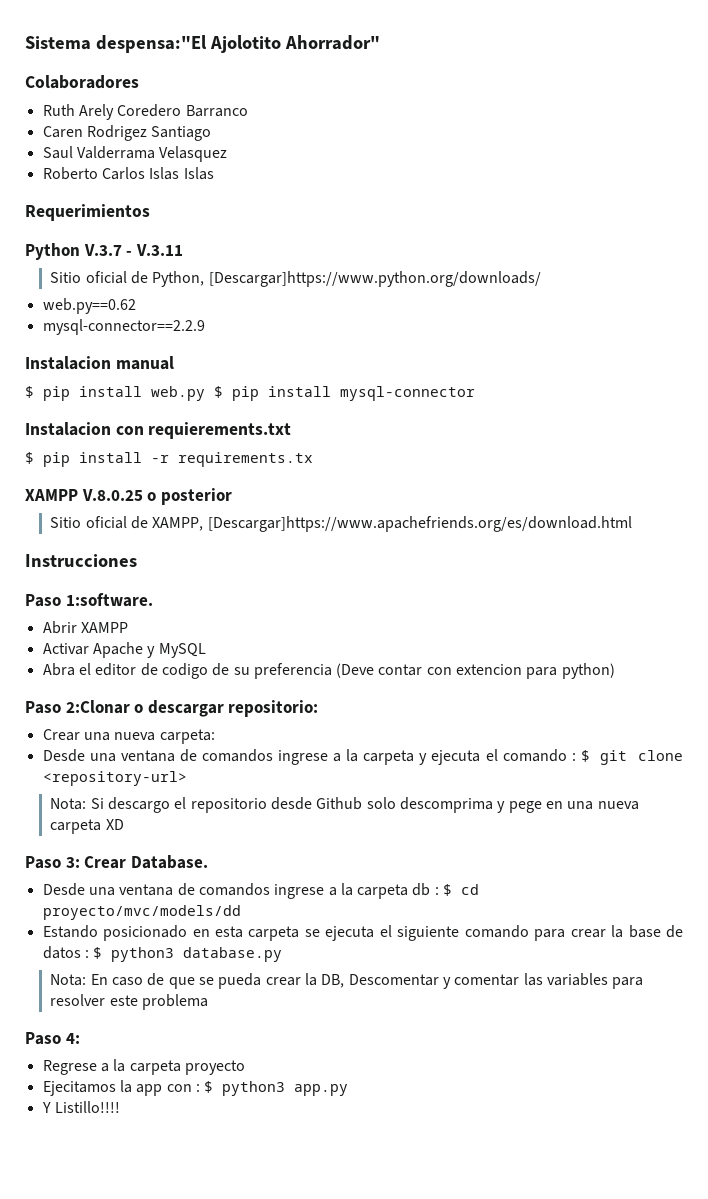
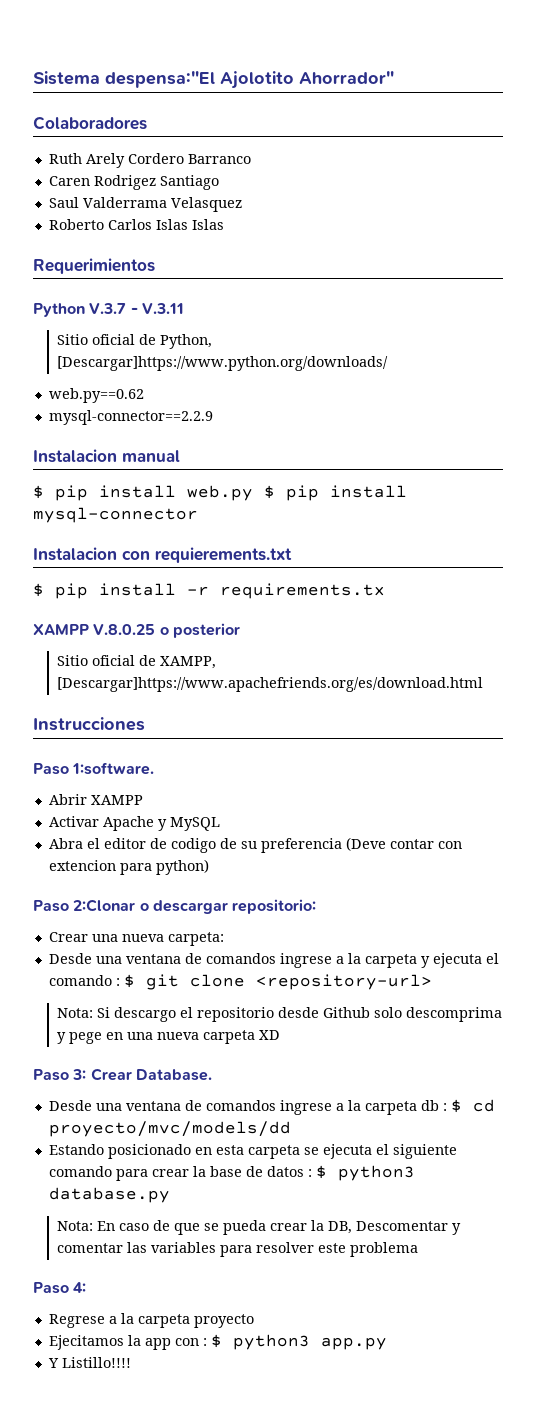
- Ruth Arely Coredero Barranco
+ Ruth Arely Cordero Barranco

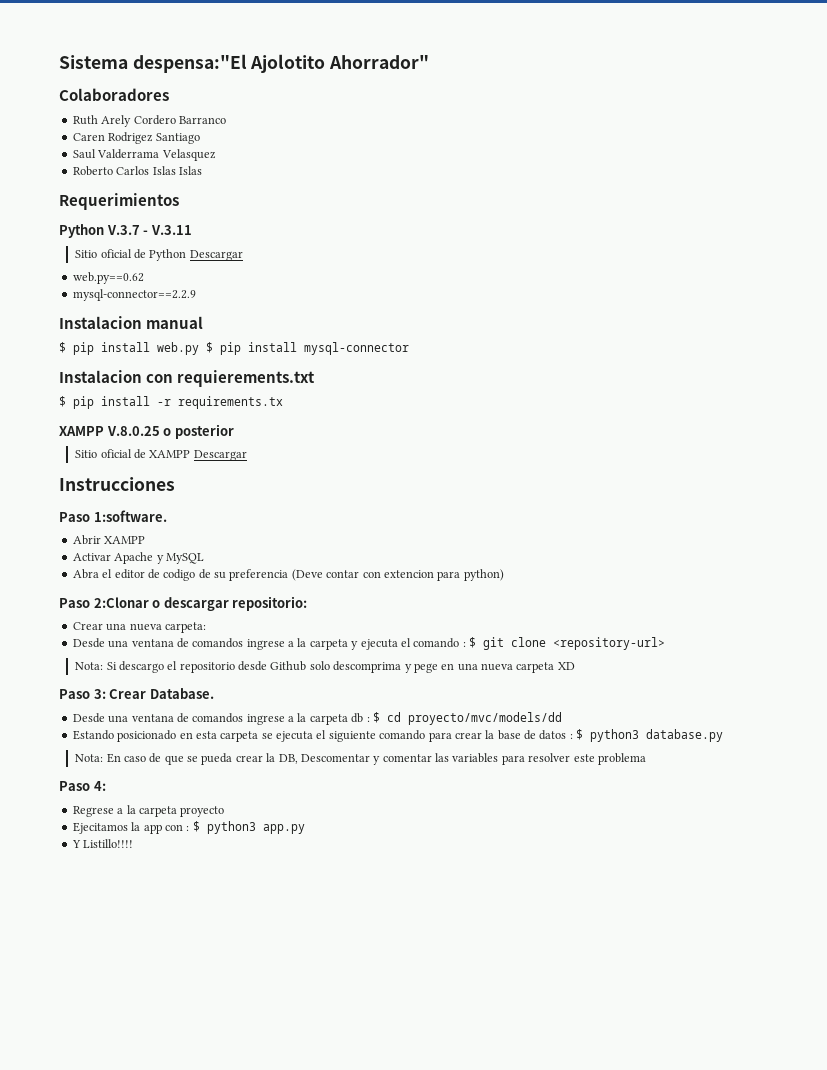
- Sitio oficial de Python, [Descargar]https://www.python.org/downloads/
+ Sitio oficial de Python Descargar
- Sitio oficial de XAMPP, [Descargar]https://www.apachefriends.org/es/download.html
+ Sitio oficial de XAMPP Descargar

